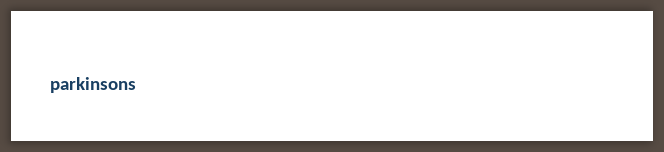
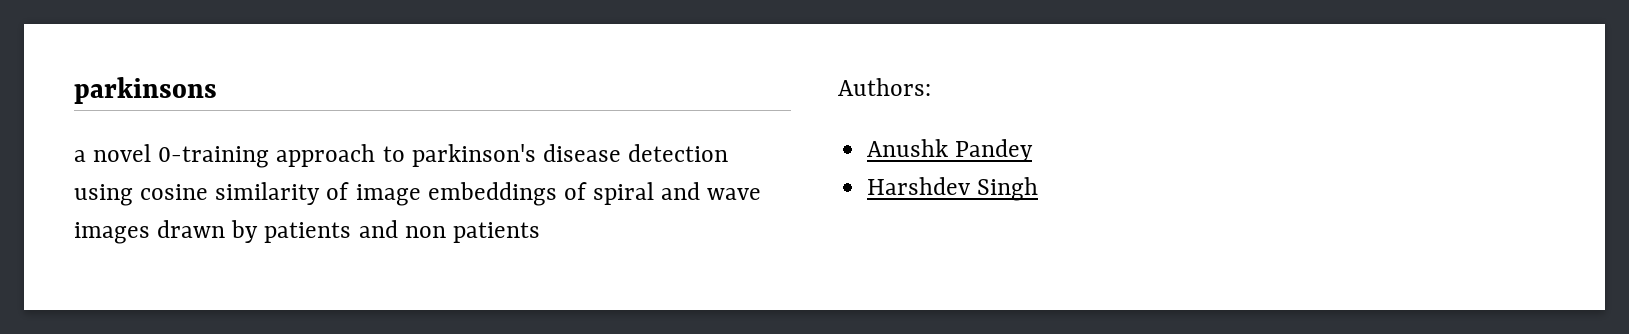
+ a novel 0-training approach to parkinson's disease detection using cosine similarity of image embeddings of spiral and wave images drawn by patients and non patients
+ Authors:
+ Anushk Pandey
+ Harshdev Singh

